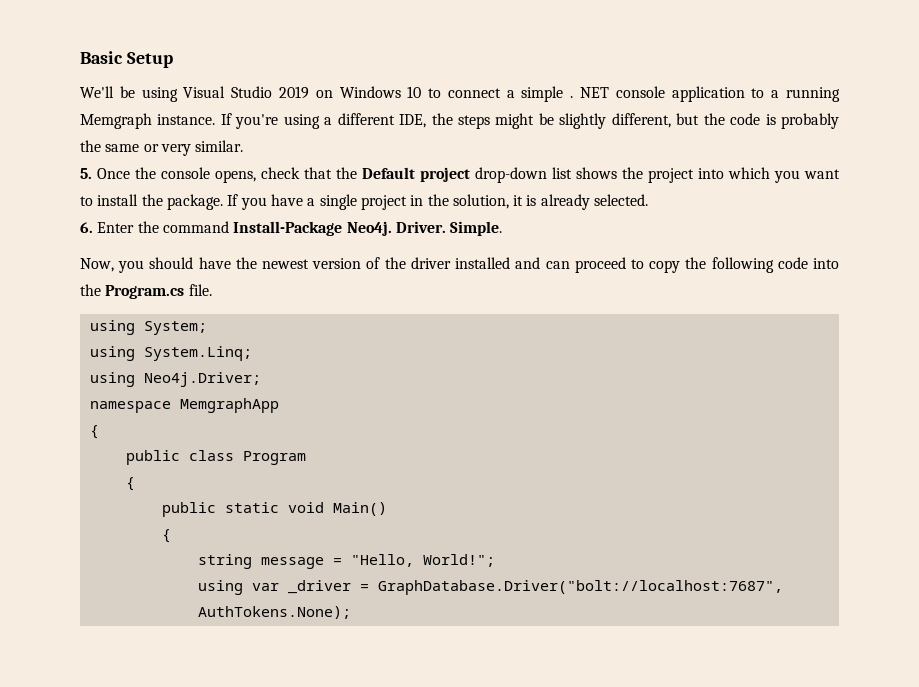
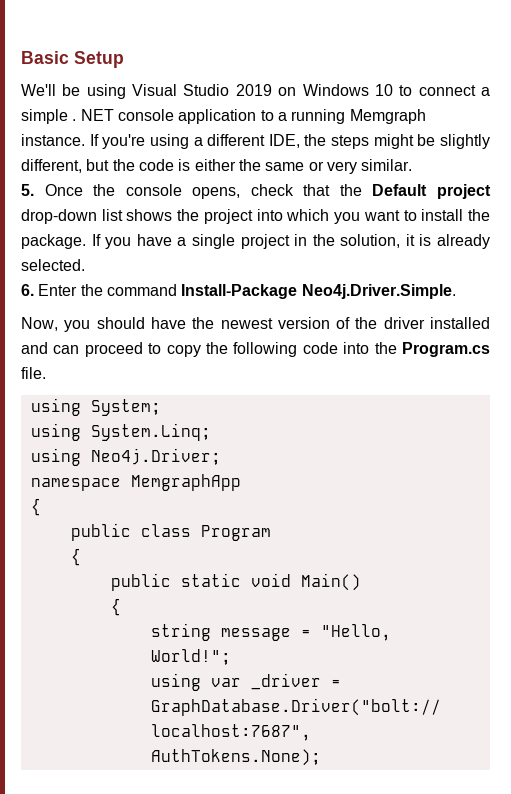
- If you're using a different IDE, the steps might be slightly different, but the code is probably the same or very similar.
+ If you're using a different IDE, the steps might be slightly different, but the code is either the same or very similar.
- 6. Enter the command Install-Package Neo4j. Driver. Simple.
+ 6. Enter the command Install-Package Neo4j.Driver.Simple.

